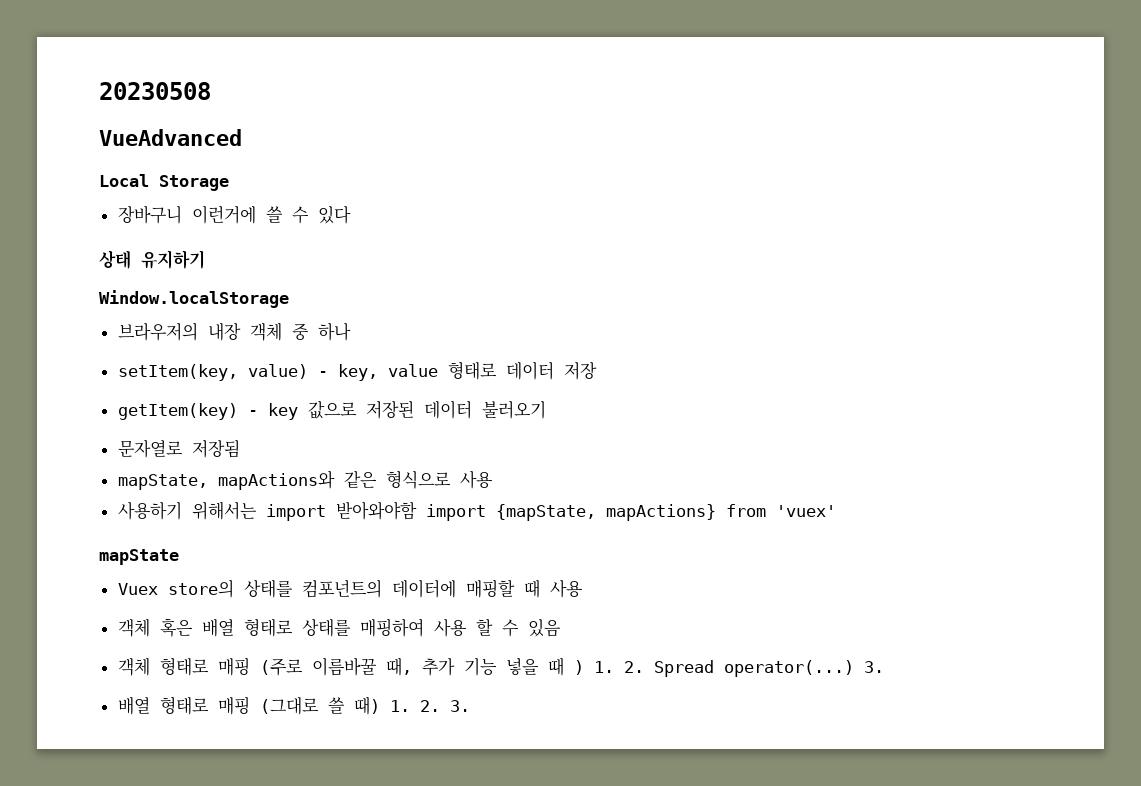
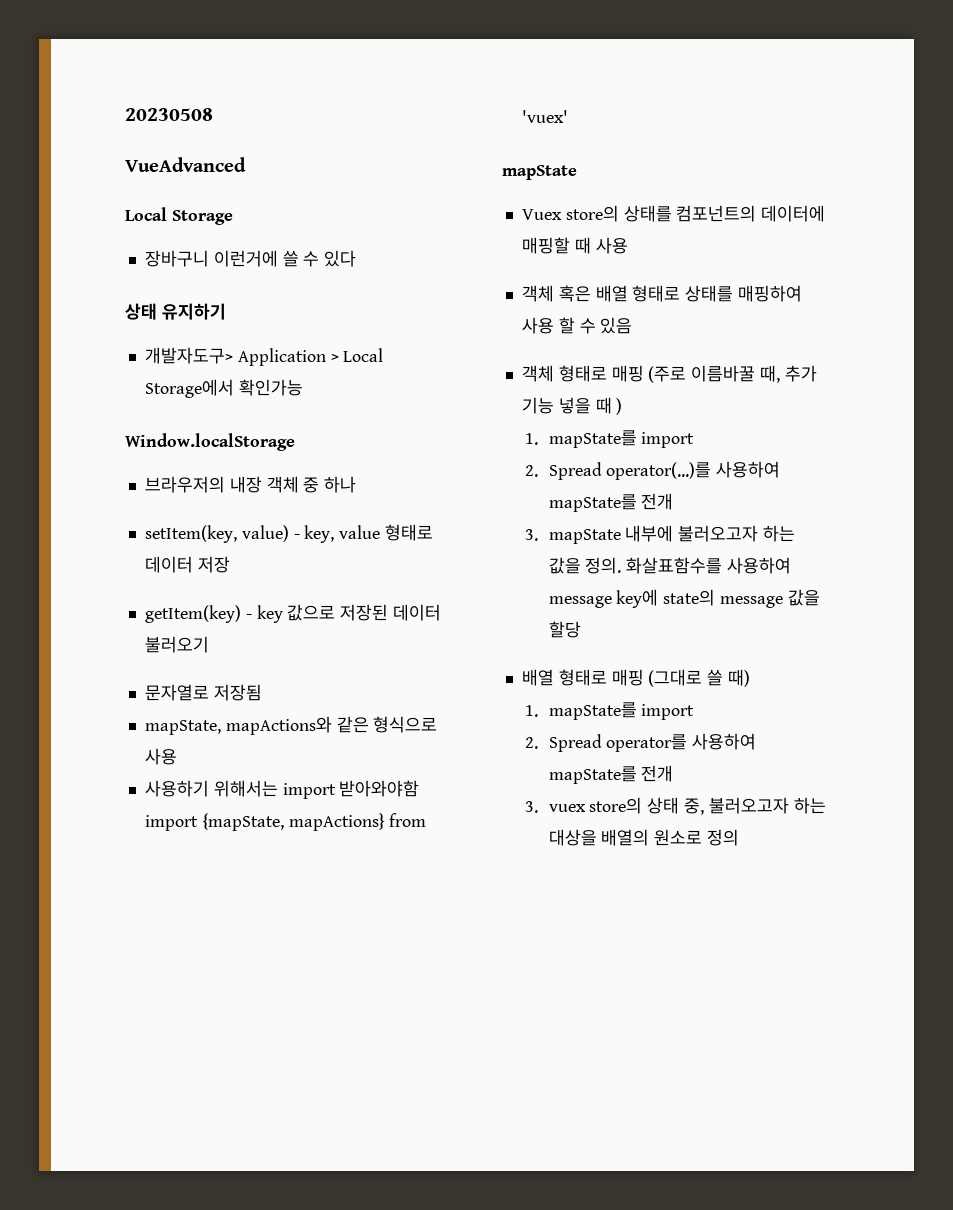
+ 개발자도구> Application > Local Storage에서 확인가능
- 객체 형태로 매핑 (주로 이름바꿀 때, 추가 기능 넣을 때 ) 1. 2. Spread operator(...) 3.
+ 객체 형태로 매핑 (주로 이름바꿀 때, 추가 기능 넣을 때 )
+ 1. mapState를 import
+ 2. Spread operator(...)를 사용하여 mapState를 전개
+ 3. mapState 내부에 불러오고자 하는 값을 정의. 화살표함수를 사용하여 message key에 state의 message 값을 할당
- 배열 형태로 매핑 (그대로 쓸 때) 1. 2. 3.
+ 배열 형태로 매핑 (그대로 쓸 때)
+ 1. mapState를 import
+ 2. Spread operator를 사용하여 mapState를 전개
+ 3. vuex store의 상태 중, 불러오고자 하는 대상을 배열의 원소로 정의

